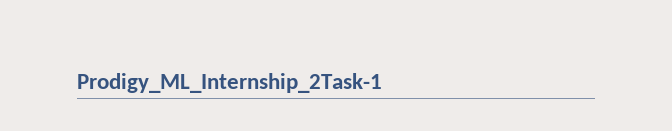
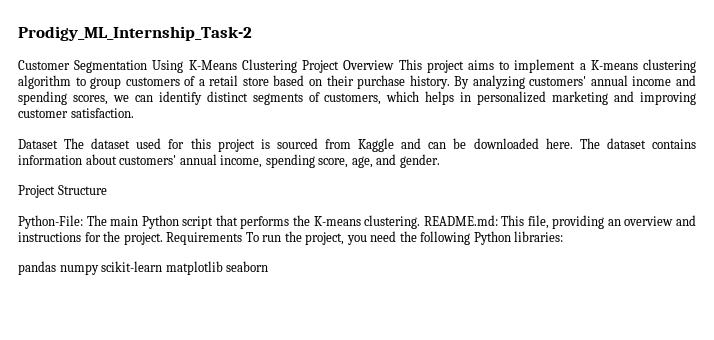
- Prodigy_ML_Internship_2Task-1
+ Prodigy_ML_Internship_Task-2
+ Customer Segmentation Using K-Means Clustering Project Overview This project aims to implement a K-means clustering algorithm to group customers of a retail store based on their purchase history. By analyzing customers' annual income and spending scores, we can identify distinct segments of customers, which helps in personalized marketing and improving customer satisfaction.
+ Dataset The dataset used for this project is sourced from Kaggle and can be downloaded here. The dataset contains information about customers' annual income, spending score, age, and gender.
+ Project Structure
+ Python-File: The main Python script that performs the K-means clustering. README.md: This file, providing an overview and instructions for the project. Requirements To run the project, you need the following Python libraries:
+ pandas numpy scikit-learn matplotlib seaborn

